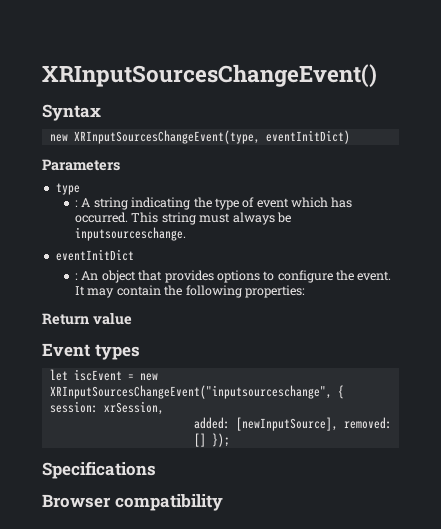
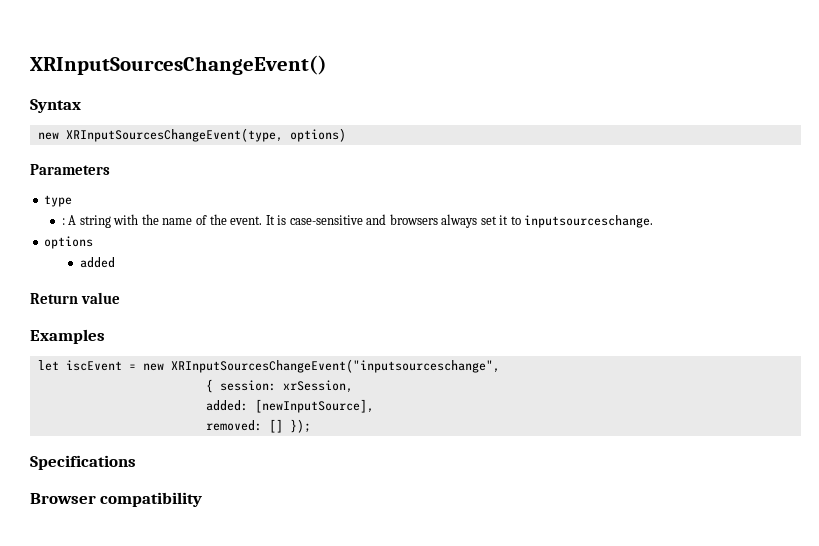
- new XRInputSourcesChangeEvent(type, eventInitDict)
+ new XRInputSourcesChangeEvent(type, options)
- : A string indicating the type of event which has occurred. This string must always be inputsourceschange.
- eventInitDict
- : An object that provides options to configure the event. It may contain the following properties:
+ : A string with the name of the event. It is case-sensitive and browsers always set it to inputsourceschange.
+ options
+ added
- Event types
+ Examples
- let iscEvent = new XRInputSourcesChangeEvent("inputsourceschange", { session: xrSession,
+ let iscEvent = new XRInputSourcesChangeEvent("inputsourceschange",
+ { session: xrSession,
- added: [newInputSource], removed: [] });
+ added: [newInputSource],
+ removed: [] });

